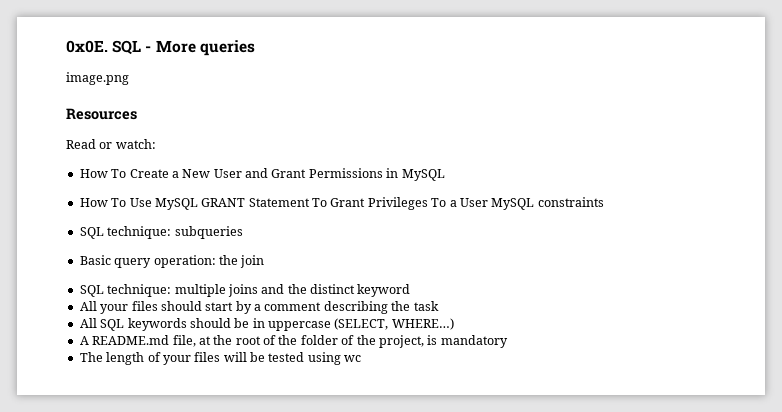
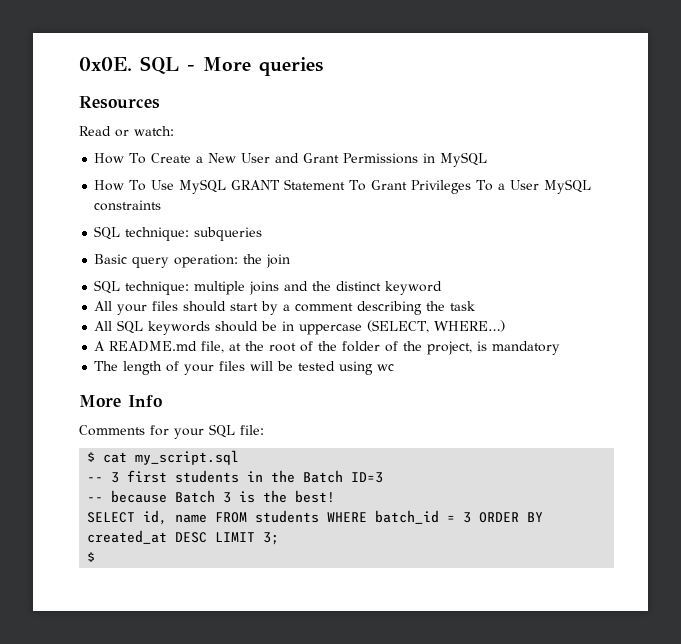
- image.png
+ More Info
+ Comments for your SQL file:
+ $ cat my_script.sql
+ -- 3 first students in the Batch ID=3
+ -- because Batch 3 is the best!
+ SELECT id, name FROM students WHERE batch_id = 3 ORDER BY created_at DESC LIMIT 3;
+ $

